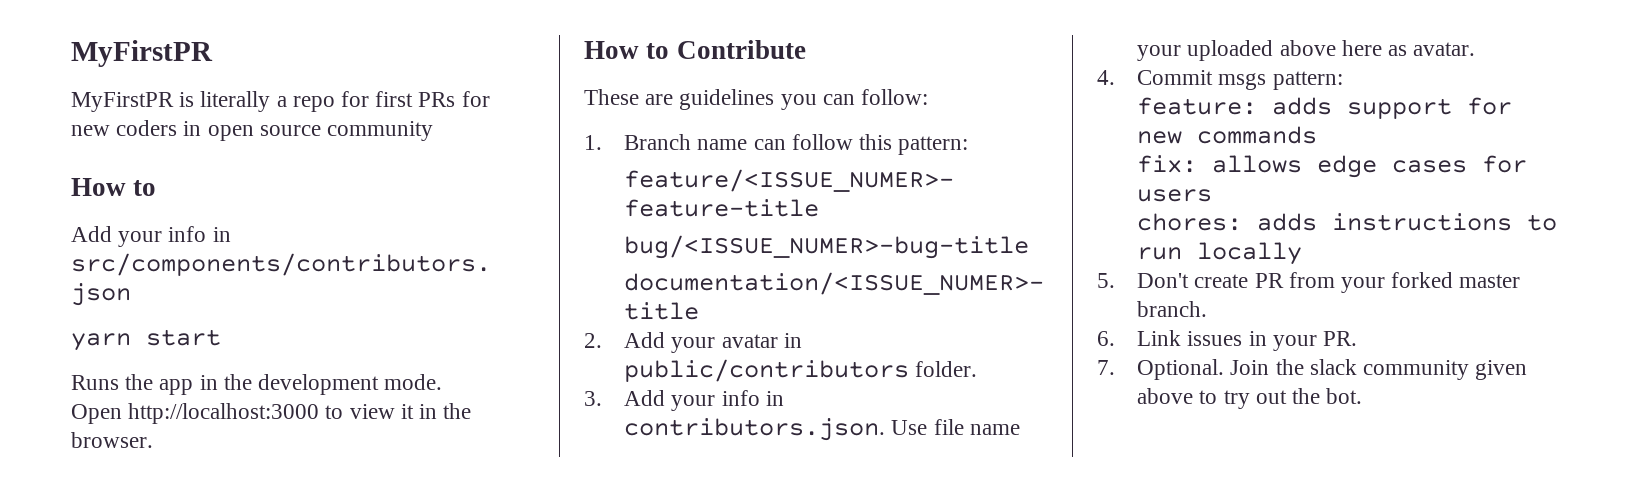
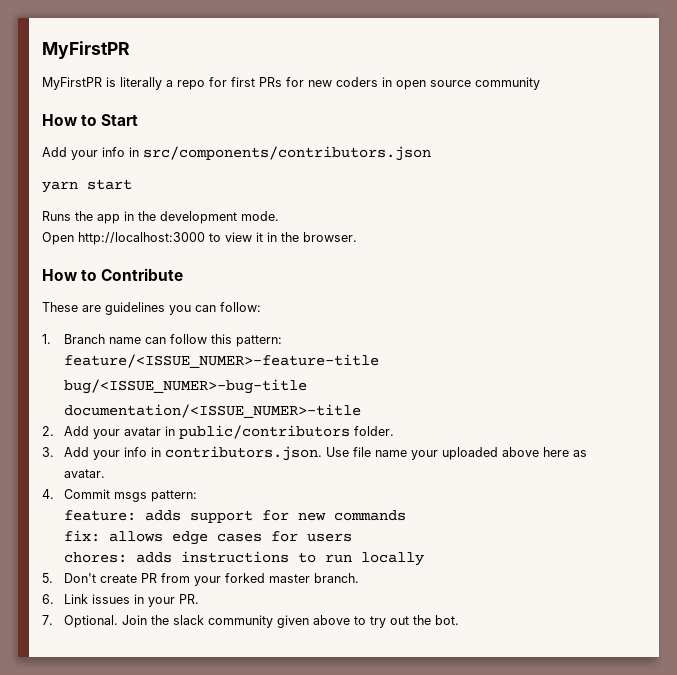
  MyFirstPR is literally a repo for first PRs for new coders in open source community
- How to
+ How to Start

